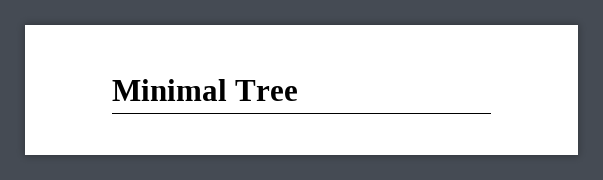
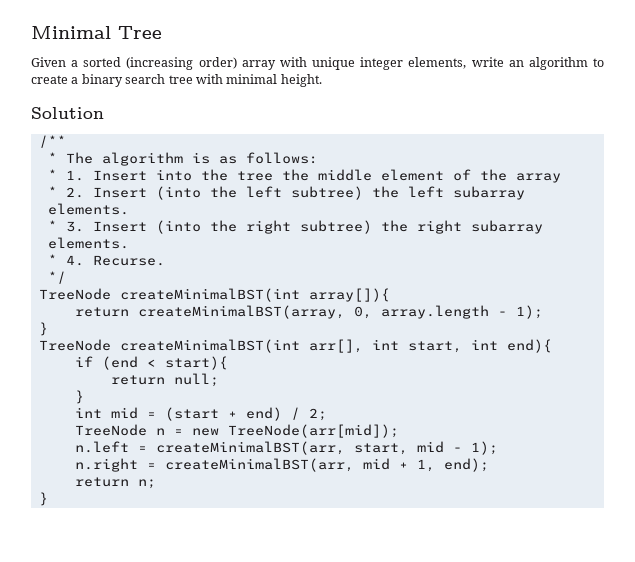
+ Given a sorted (increasing order) array with unique integer elements, write an algorithm to create a binary search tree with minimal height.
+ Solution
+ /**
+ * The algorithm is as follows:
+ * 1. Insert into the tree the middle element of the array
+ * 2. Insert (into the left subtree) the left subarray elements.
+ * 3. Insert (into the right subtree) the right subarray elements.
+ * 4. Recurse.
+ */
+ TreeNode createMinimalBST(int array[]){
+ return createMinimalBST(array, 0, array.length - 1);
+ }
+ TreeNode createMinimalBST(int arr[], int start, int end){
+ if (end < start){
+ return null;
+ }
+ int mid = (start + end) / 2;
+ TreeNode n = new TreeNode(arr[mid]);
+ n.left = createMinimalBST(arr, start, mid - 1);
+ n.right = createMinimalBST(arr, mid + 1, end);
+ return n;
+ }

